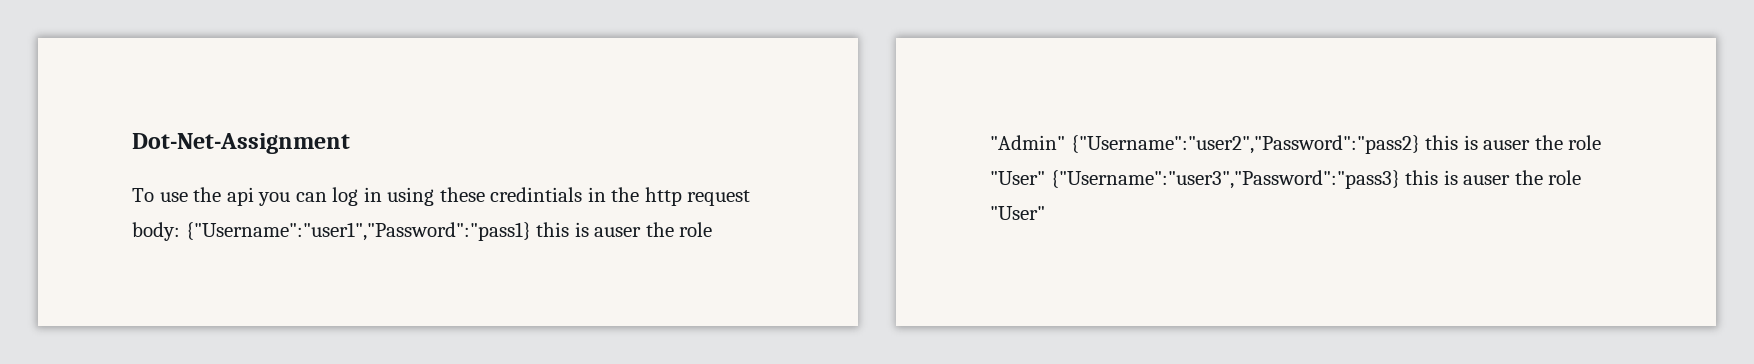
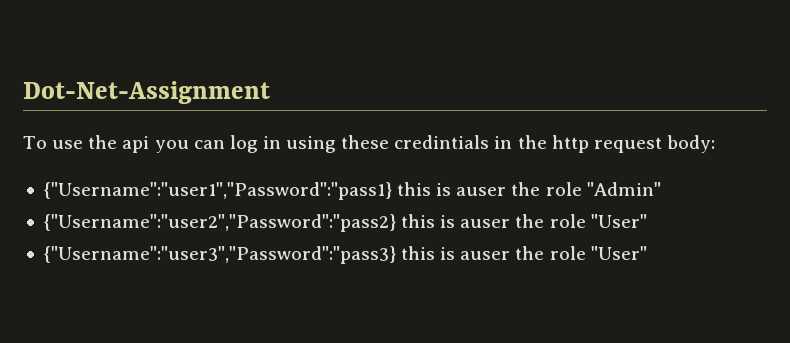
- To use the api you can log in using these credintials in the http request body: {"Username":"user1","Password":"pass1} this is auser the role "Admin" {"Username":"user2","Password":"pass2} this is auser the role "User" {"Username":"user3","Password":"pass3} this is auser the role "User"
+ To use the api you can log in using these credintials in the http request body:
+ {"Username":"user1","Password":"pass1} this is auser the role "Admin"
+ {"Username":"user2","Password":"pass2} this is auser the role "User"
+ {"Username":"user3","Password":"pass3} this is auser the role "User"

